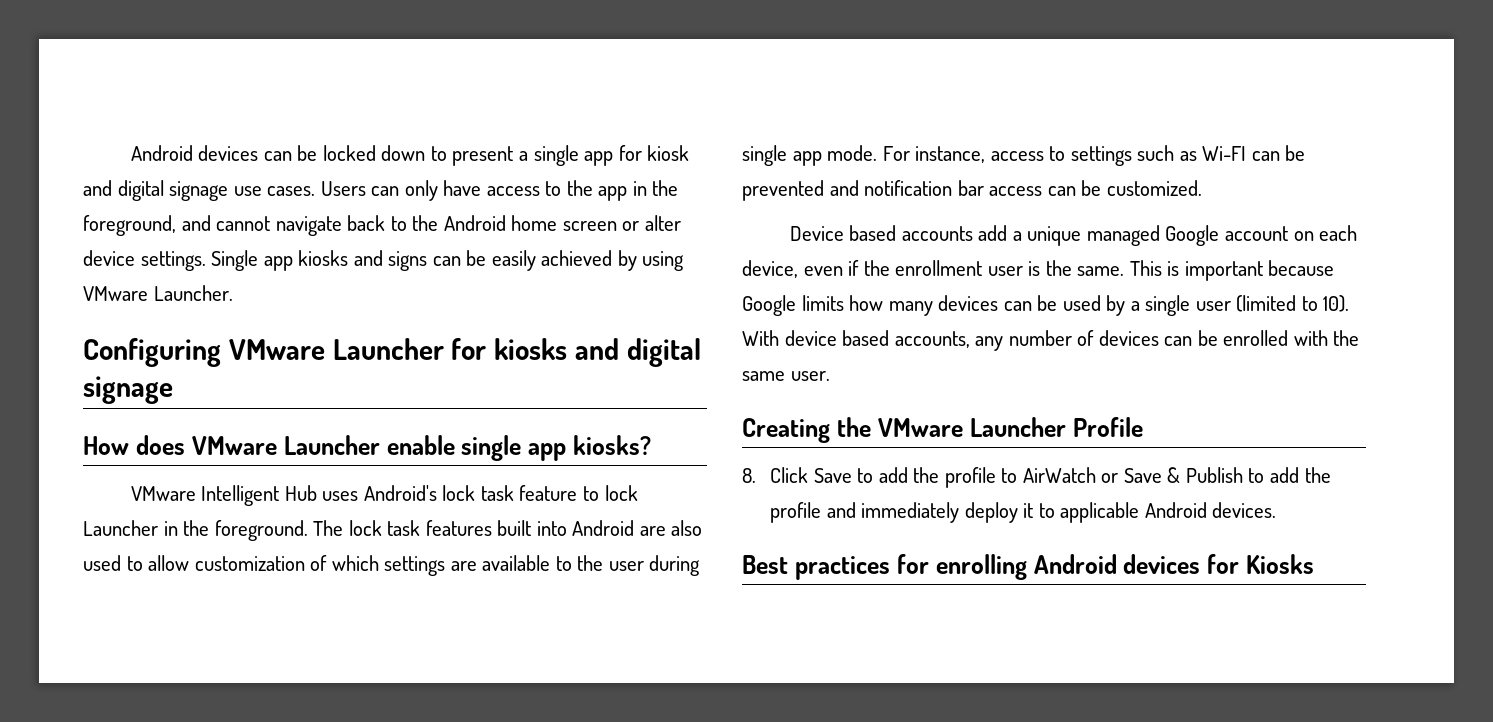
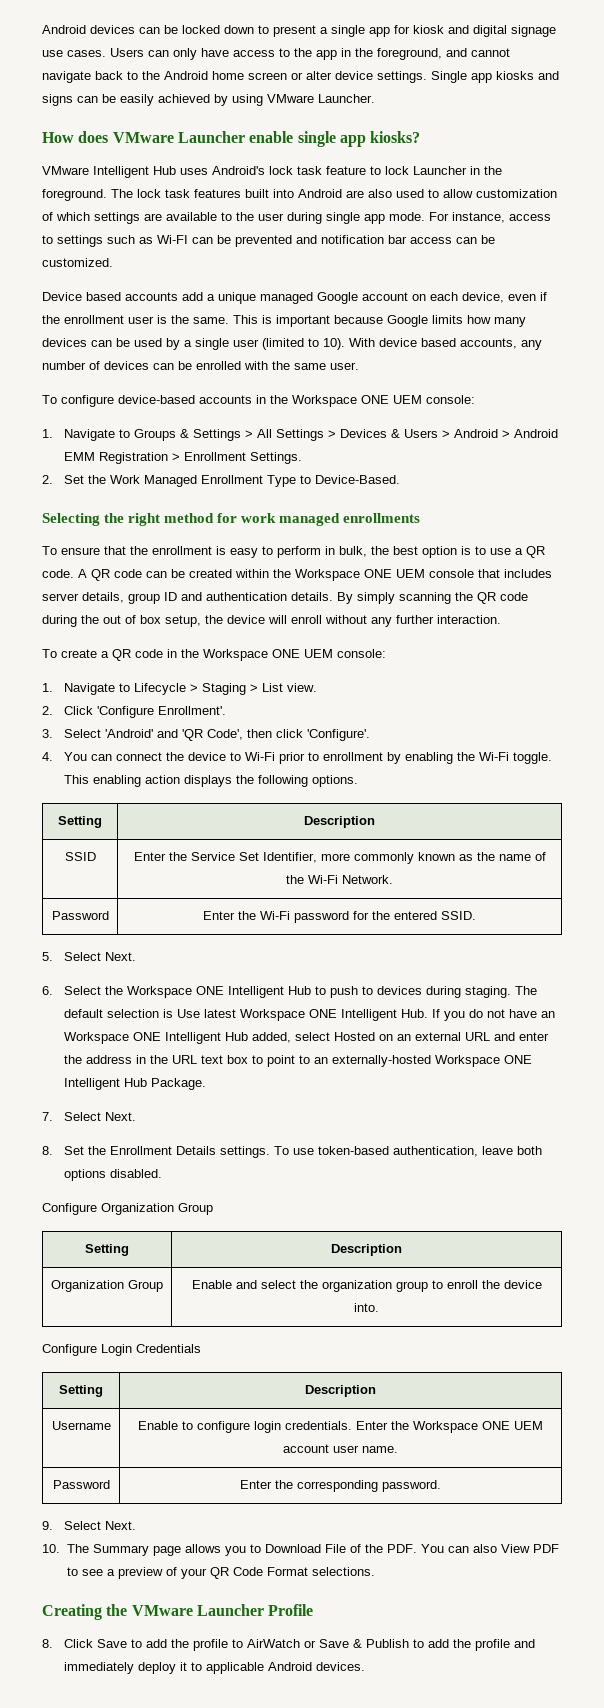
- Configuring VMware Launcher for kiosks and digital signage
+ To configure device-based accounts in the Workspace ONE UEM console:
+ 1. Navigate to Groups & Settings > All Settings > Devices & Users > Android > Android EMM Registration > Enrollment Settings.
+ 2. Set the Work Managed Enrollment Type to Device-Based.
+ Selecting the right method for work managed enrollments
+ To ensure that the enrollment is easy to perform in bulk, the best option is to use a QR code. A QR code can be created within the Workspace ONE UEM console that includes server details, group ID and authentication details. By simply scanning the QR code during the out of box setup, the device will enroll without any further interaction.
+ To create a QR code in the Workspace ONE UEM console:
+ 1. Navigate to Lifecycle > Staging > List view.
+ 2. Click 'Configure Enrollment'.
+ 3. Select 'Android' and 'QR Code', then click 'Configure'.
+ 4. You can connect the device to Wi-Fi prior to enrollment by enabling the Wi-Fi toggle. This enabling action displays the following options.
+ Setting | Description
+ SSID | Enter the Service Set Identifier, more commonly known as the name of the Wi-Fi Network.
+ Password | Enter the Wi-Fi password for the entered SSID.
+ 5. Select Next.
+ 6. Select the Workspace ONE Intelligent Hub to push to devices during staging. The default selection is Use latest Workspace ONE Intelligent Hub. If you do not have an Workspace ONE Intelligent Hub added, select Hosted on an external URL and enter the address in the URL text box to point to an externally-hosted Workspace ONE Intelligent Hub Package.
+ 7. Select Next.
+ 8. Set the Enrollment Details settings. To use token-based authentication, leave both options disabled.
+ Configure Organization Group
+ Setting | Description
+ Organization Group | Enable and select the organization group to enroll the device into.
+ Configure Login Credentials
+ Setting | Description
+ Username | Enable to configure login credentials. Enter the Workspace ONE UEM account user name.
+ Password | Enter the corresponding password.
+ 9. Select Next.
+ 10. The Summary page allows you to Download File of the PDF. You can also View PDF to see a preview of your QR Code Format selections.
- Best practices for enrolling Android devices for Kiosks

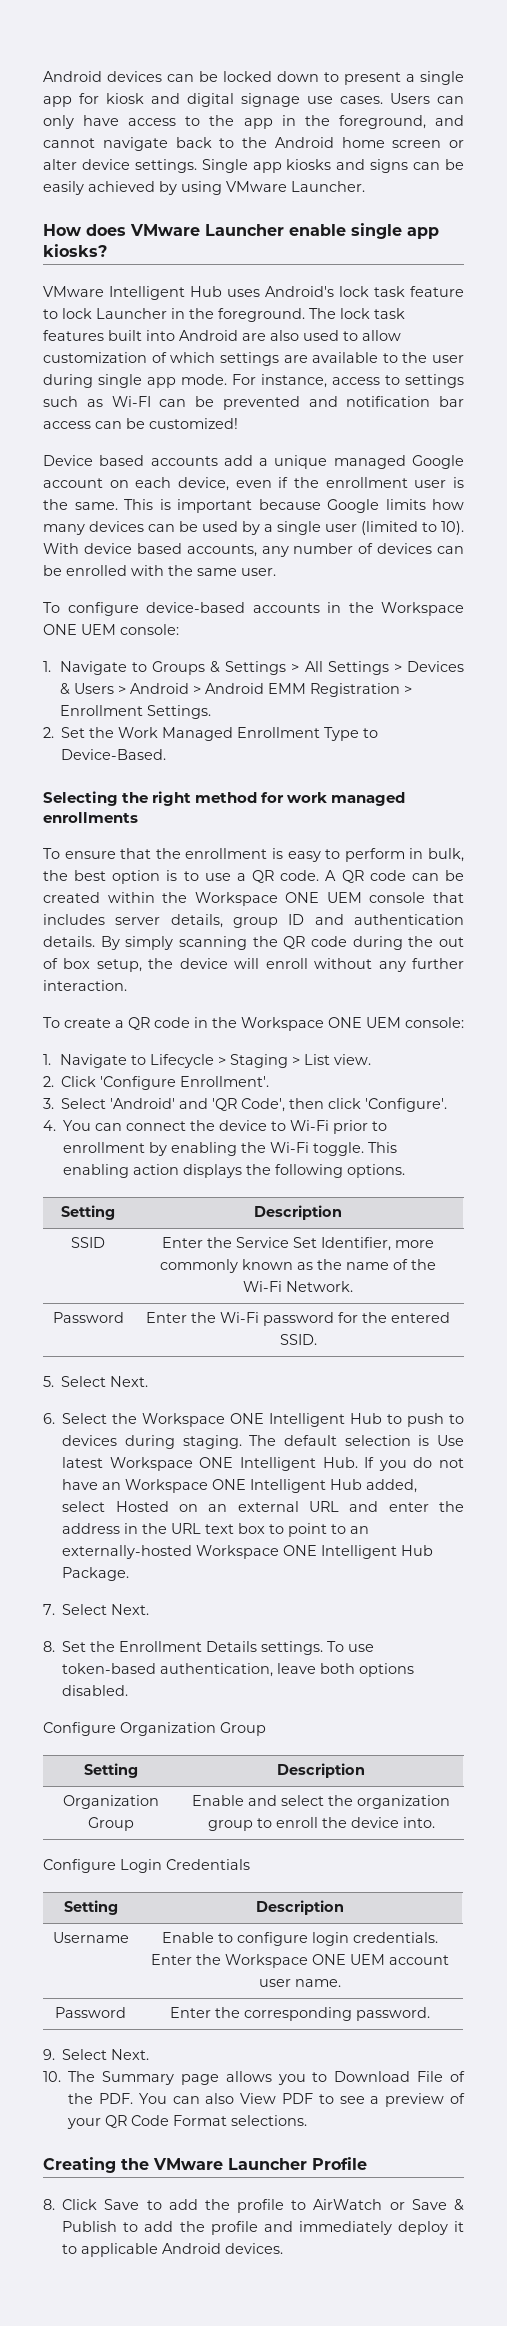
- For instance, access to settings such as Wi-FI can be prevented and notification bar access can be customized.
+ For instance, access to settings such as Wi-FI can be prevented and notification bar access can be customized!

